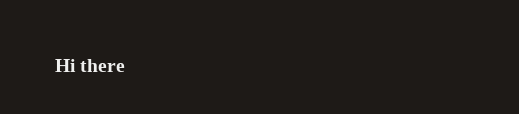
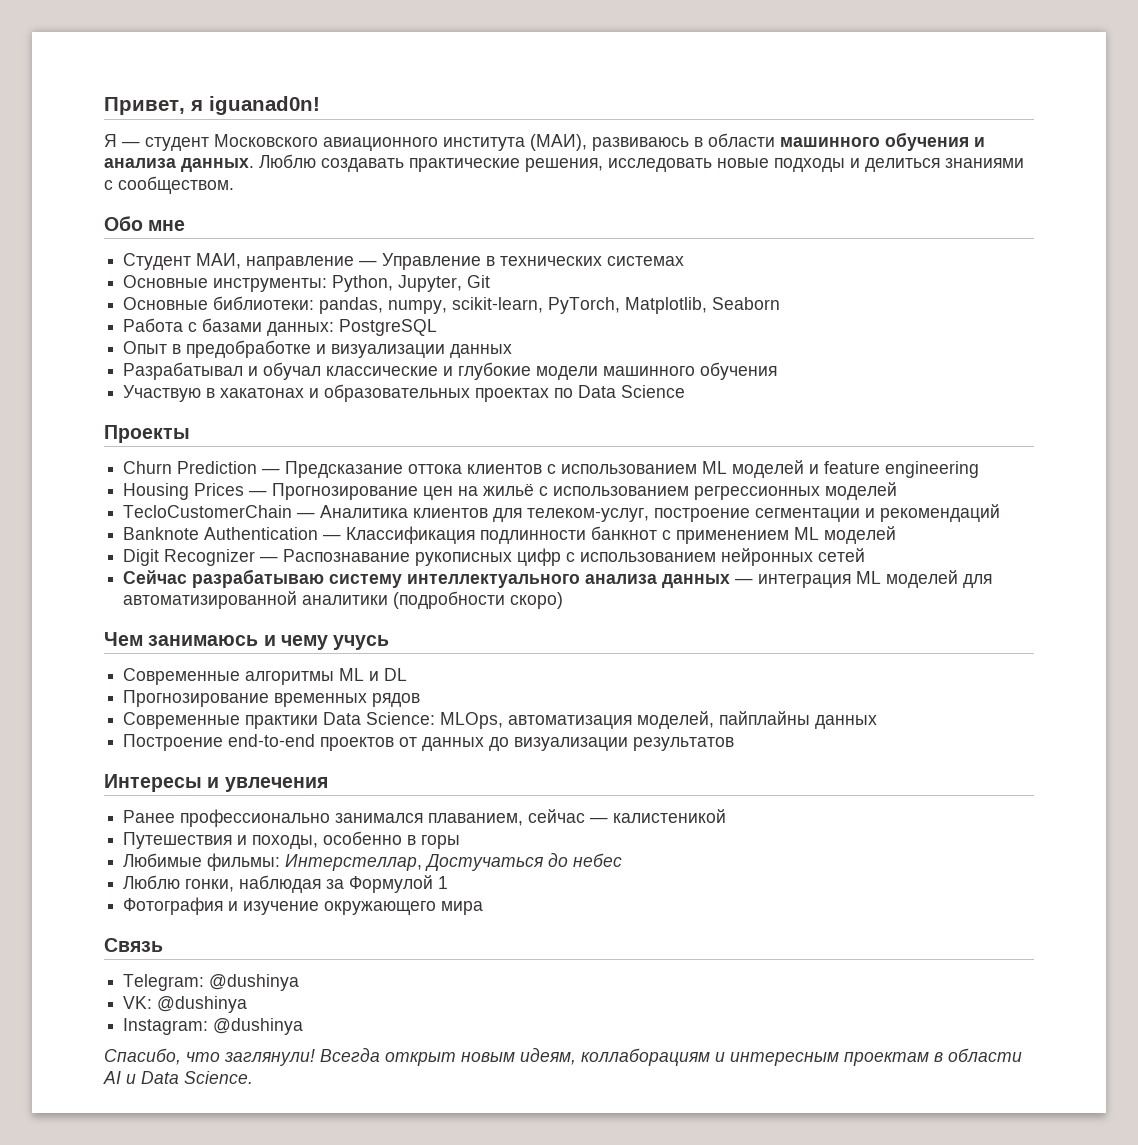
- Hi there
+ Привет, я iguanad0n!
+ Я — студент Московского авиационного института (МАИ), развиваюсь в области машинного обучения и анализа данных. Люблю создавать практические решения, исследовать новые подходы и делиться знаниями с сообществом.
+ Обо мне
+ Студент МАИ, направление — Управление в технических системах
+ Основные инструменты: Python, Jupyter, Git
+ Основные библиотеки: pandas, numpy, scikit-learn, PyTorch, Matplotlib, Seaborn
+ Работа с базами данных: PostgreSQL
+ Опыт в предобработке и визуализации данных
+ Разрабатывал и обучал классические и глубокие модели машинного обучения
+ Участвую в хакатонах и образовательных проектах по Data Science
+ Проекты
+ Churn Prediction — Предсказание оттока клиентов с использованием ML моделей и feature engineering
+ Housing Prices — Прогнозирование цен на жильё с использованием регрессионных моделей
+ TecloCustomerChain — Аналитика клиентов для телеком-услуг, построение сегментации и рекомендаций
+ Banknote Authentication — Классификация подлинности банкнот с применением ML моделей
+ Digit Recognizer — Распознавание рукописных цифр с использованием нейронных сетей
+ Сейчас разрабатываю систему интеллектуального анализа данных — интеграция ML моделей для автоматизированной аналитики (подробности скоро)
+ Чем занимаюсь и чему учусь
+ Современные алгоритмы ML и DL
+ Прогнозирование временных рядов
+ Современные практики Data Science: MLOps, автоматизация моделей, пайплайны данных
+ Построение end-to-end проектов от данных до визуализации результатов
+ Интересы и увлечения
+ Ранее профессионально занимался плаванием, сейчас — калистеникой
+ Путешествия и походы, особенно в горы
+ Любимые фильмы: Интерстеллар, Достучаться до небес
+ Люблю гонки, наблюдая за Формулой 1
+ Фотография и изучение окружающего мира
+ Связь
+ Telegram: @dushinya
+ VK: @dushinya
+ Instagram: @dushinya
+ Спасибо, что заглянули! Всегда открыт новым идеям, коллаборациям и интересным проектам в области AI и Data Science.

